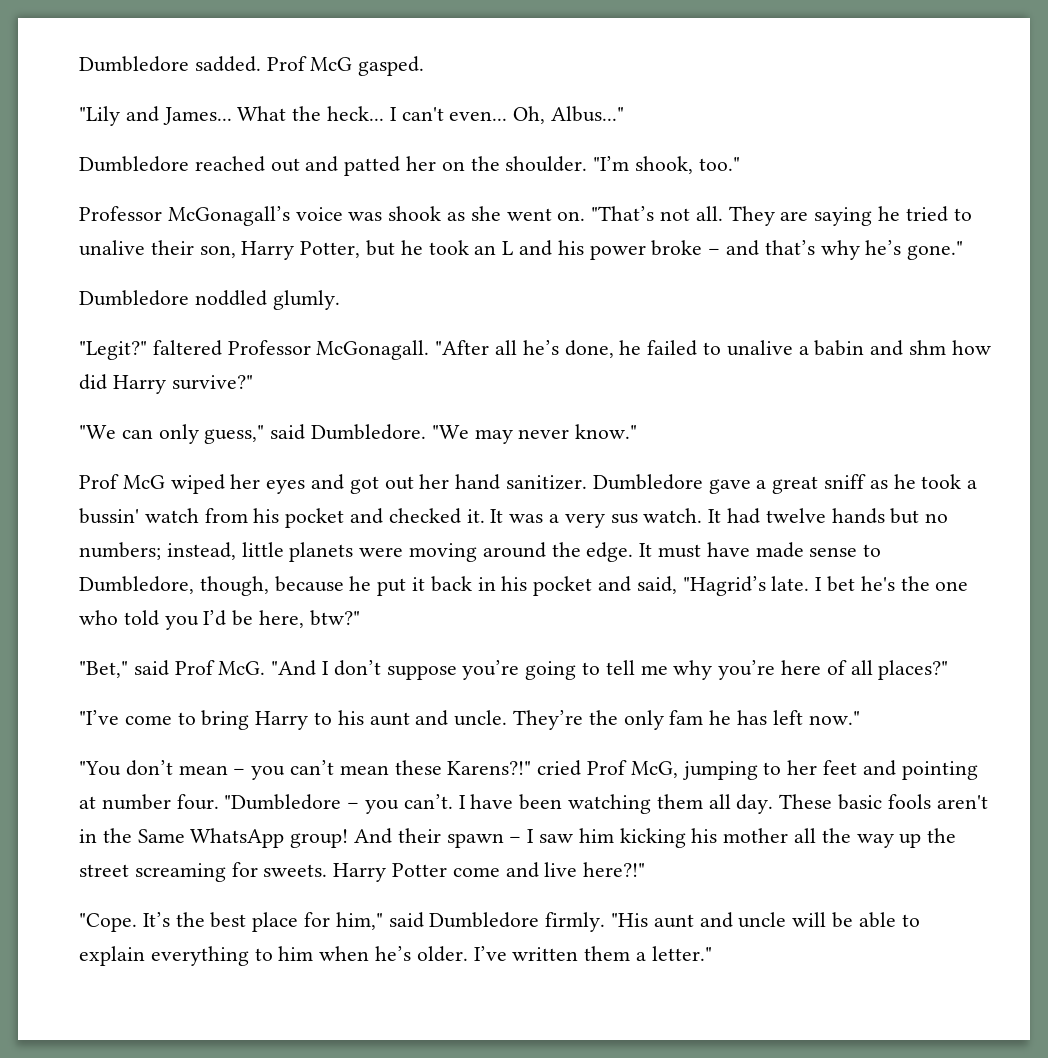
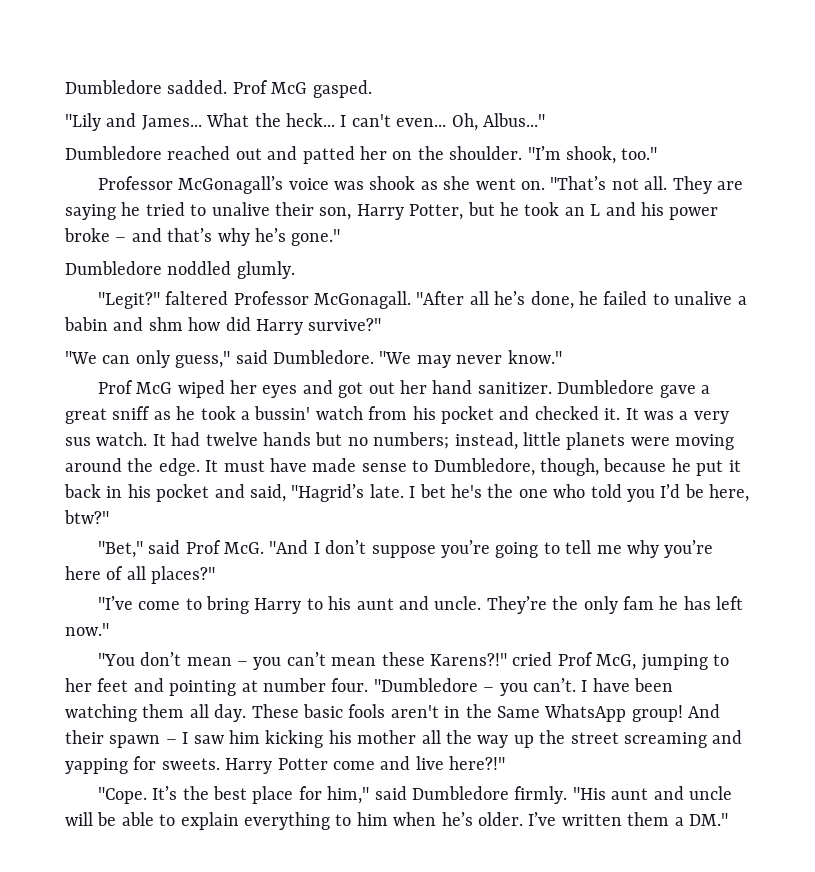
- And their spawn – I saw him kicking his mother all the way up the street screaming for sweets.
+ And their spawn – I saw him kicking his mother all the way up the street screaming and yapping for sweets.
- I’ve written them a letter."
+ I’ve written them a DM."

